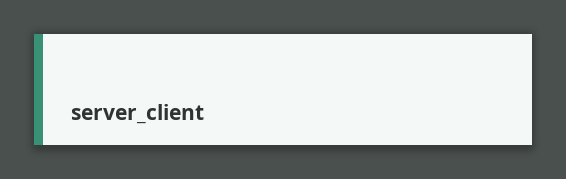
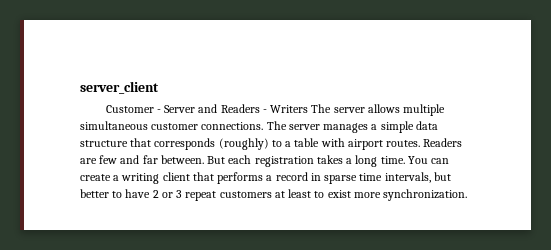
+ Customer - Server and Readers - Writers The server allows multiple simultaneous customer connections. The server manages a simple data structure that corresponds (roughly) to a table with airport routes. Readers are few and far between. But each registration takes a long time. You can create a writing client that performs a record in sparse time intervals, but better to have 2 or 3 repeat customers at least to exist more synchronization.

